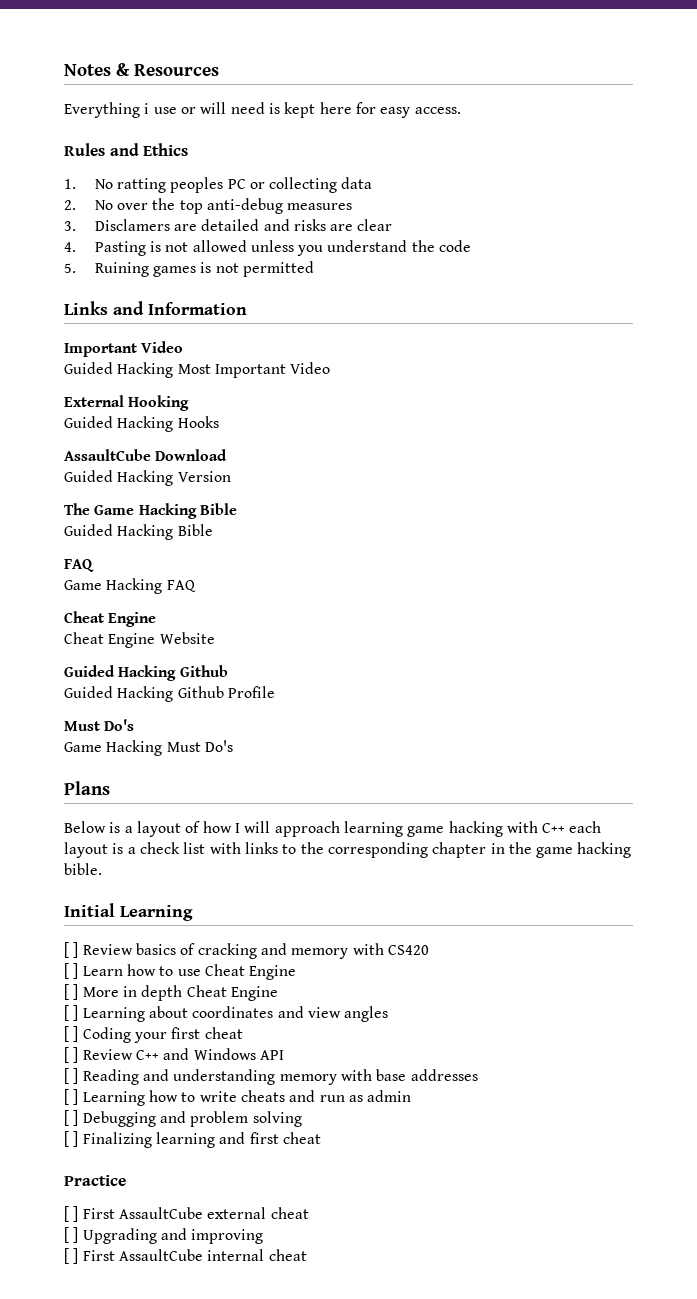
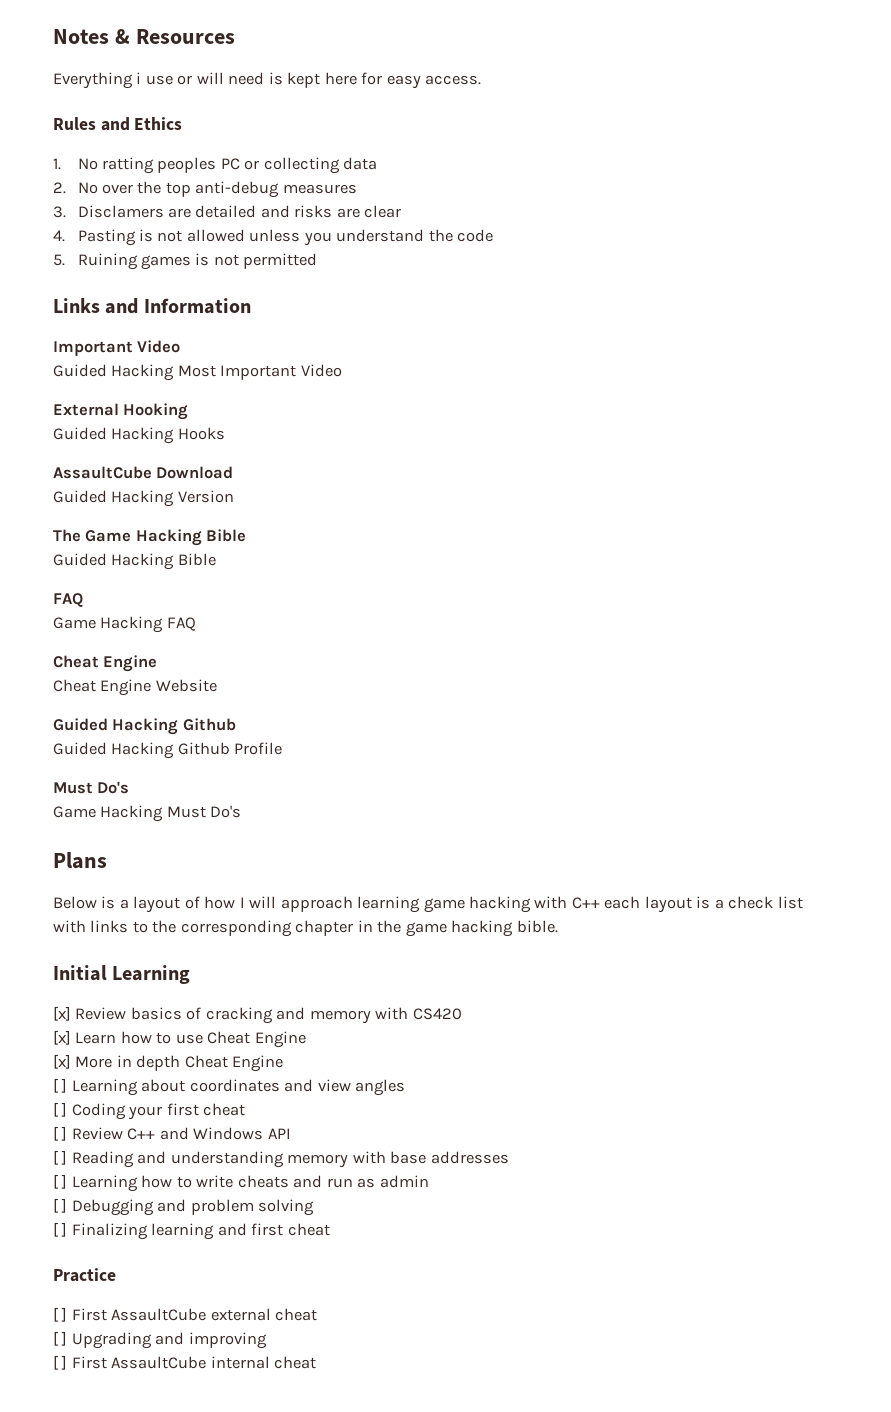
- [ ] Review basics of cracking and memory with CS420
+ [x] Review basics of cracking and memory with CS420
- [ ] Learn how to use Cheat Engine
+ [x] Learn how to use Cheat Engine
- [ ] More in depth Cheat Engine
+ [x] More in depth Cheat Engine

